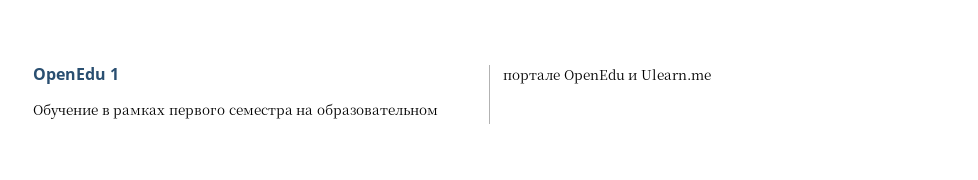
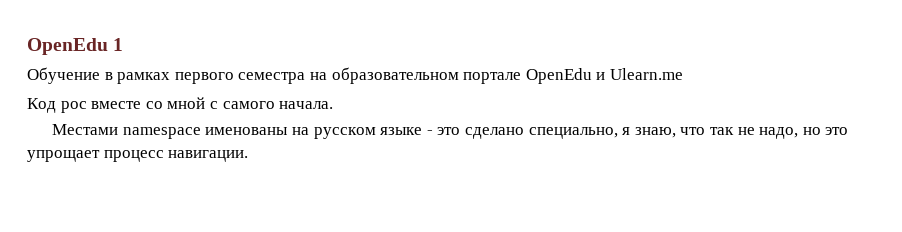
+ Код рос вместе со мной с самого начала.
+ Местами namespace именованы на русском языке - это сделано специально, я знаю, что так не надо, но это упрощает процесс навигации.

